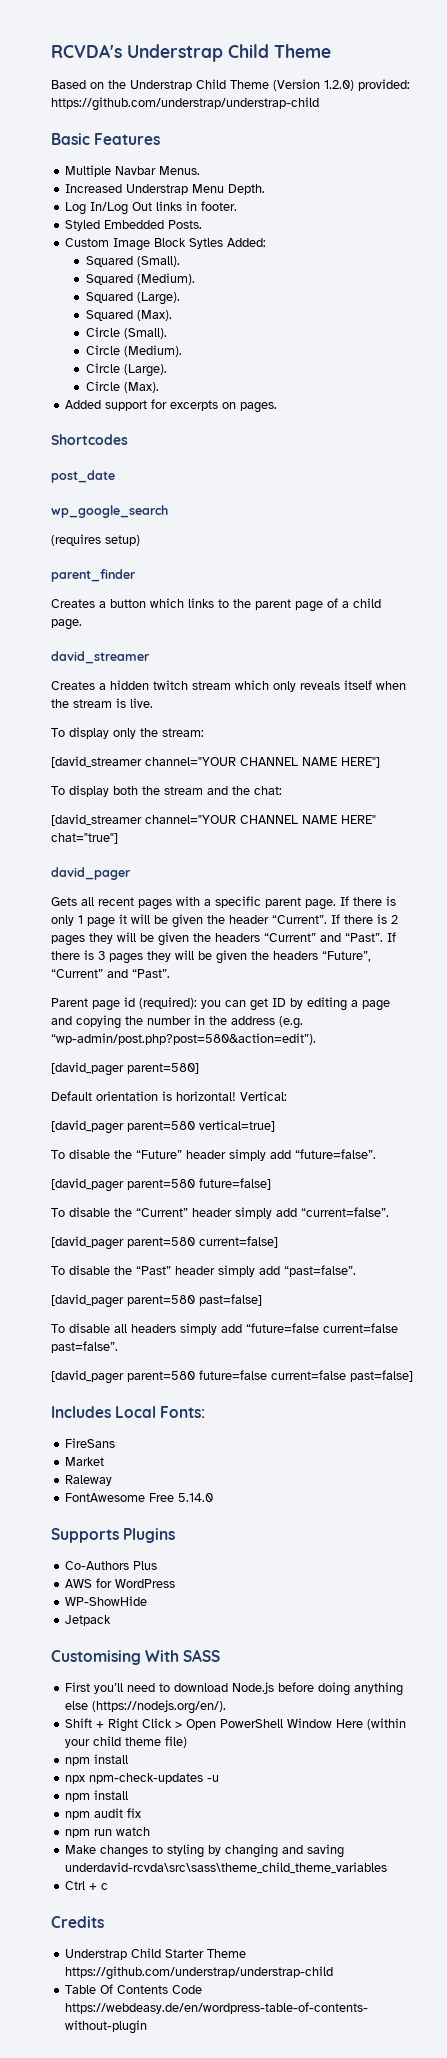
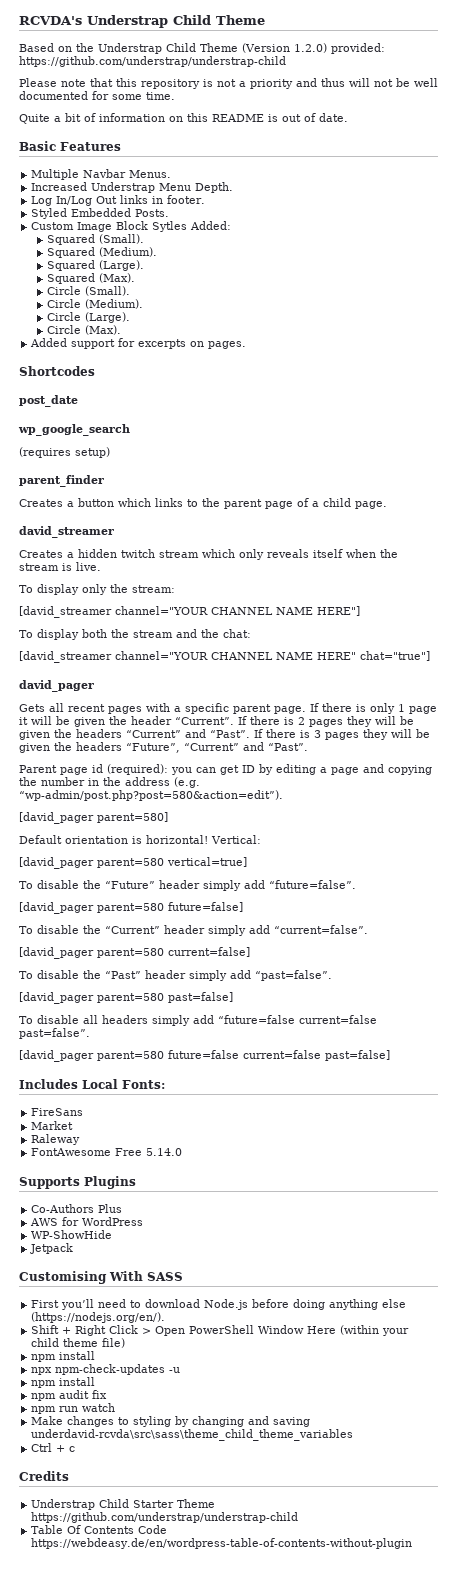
+ Please note that this repository is not a priority and thus will not be well documented for some time.
+ Quite a bit of information on this README is out of date.

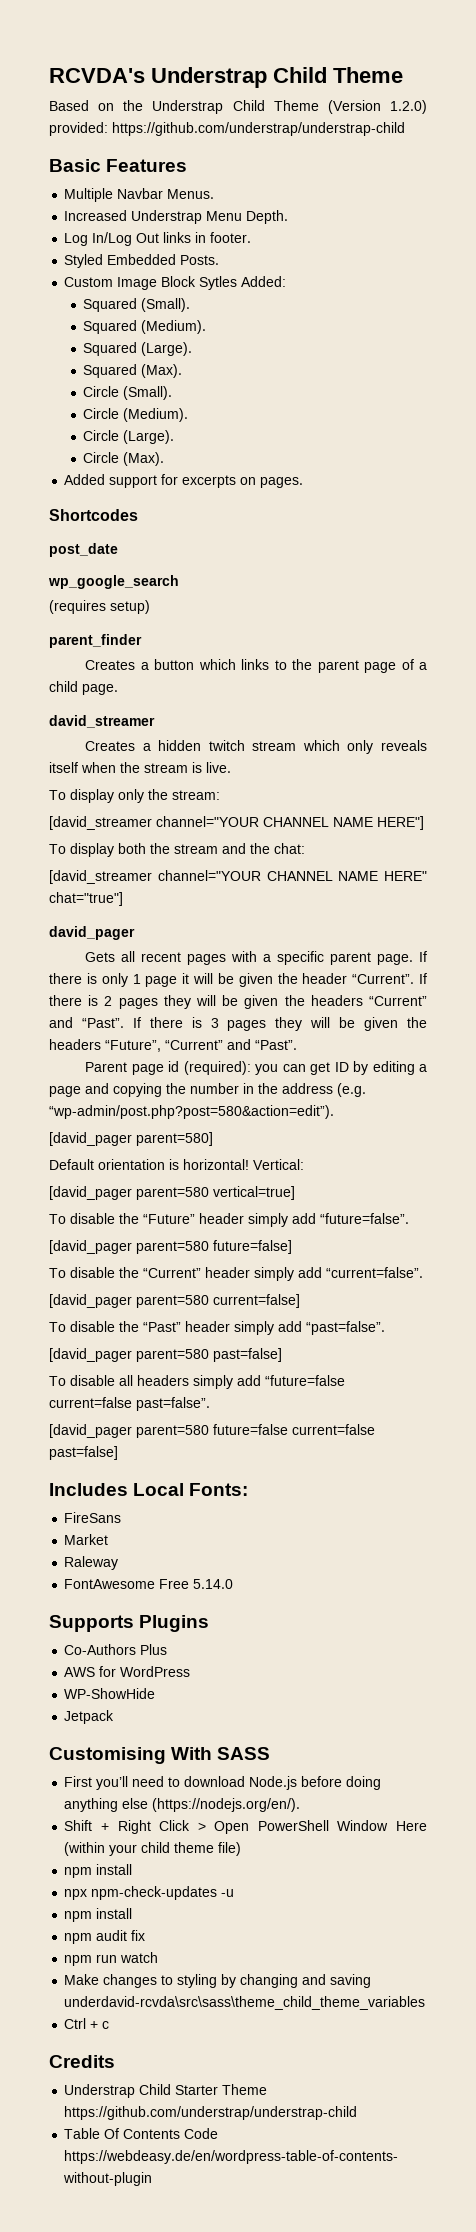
- Please note that this repository is not a priority and thus will not be well documented for some time.
- Quite a bit of information on this README is out of date.

